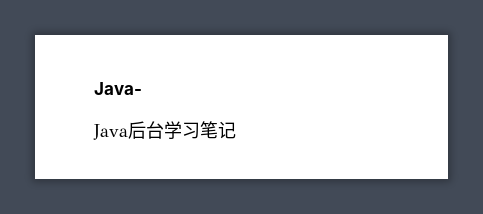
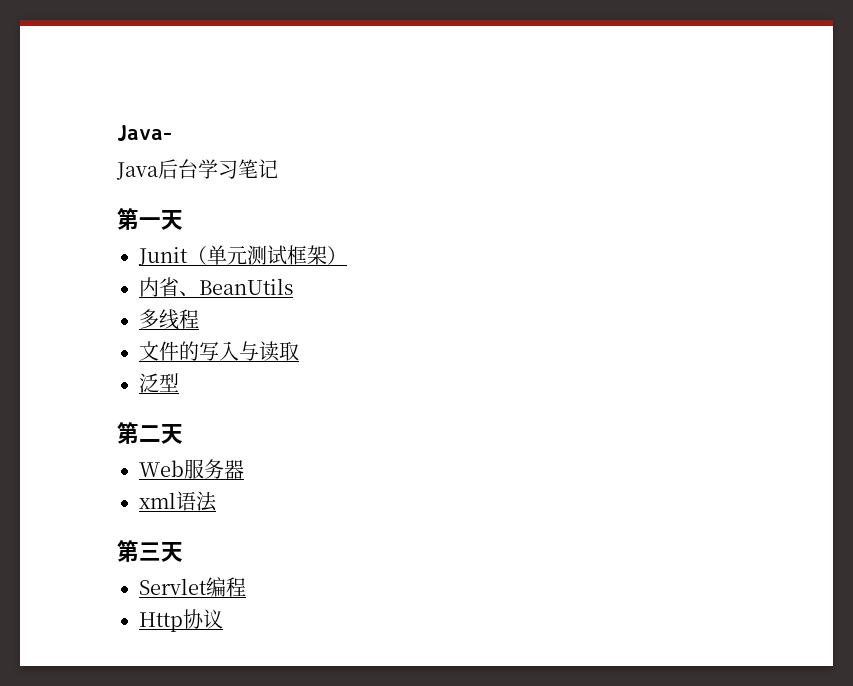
+ 第一天
+ Junit（单元测试框架）
+ 内省、BeanUtils
+ 多线程
+ 文件的写入与读取
+ 泛型
+ 第二天
+ Web服务器
+ xml语法
+ 第三天
+ Servlet编程
+ Http协议

